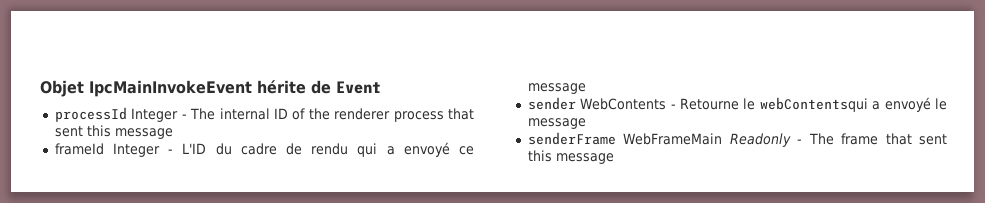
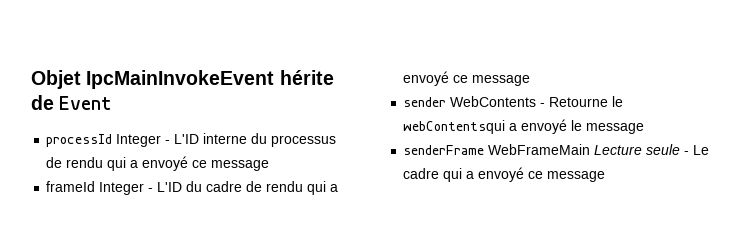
- processId Integer - The internal ID of the renderer process that sent this message
+ processId Integer - L'ID interne du processus de rendu qui a envoyé ce message
- senderFrame WebFrameMain Readonly - The frame that sent this message
+ senderFrame WebFrameMain Lecture seule - Le cadre qui a envoyé ce message

